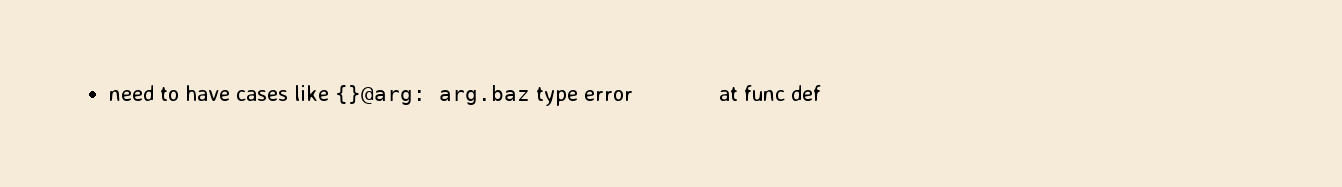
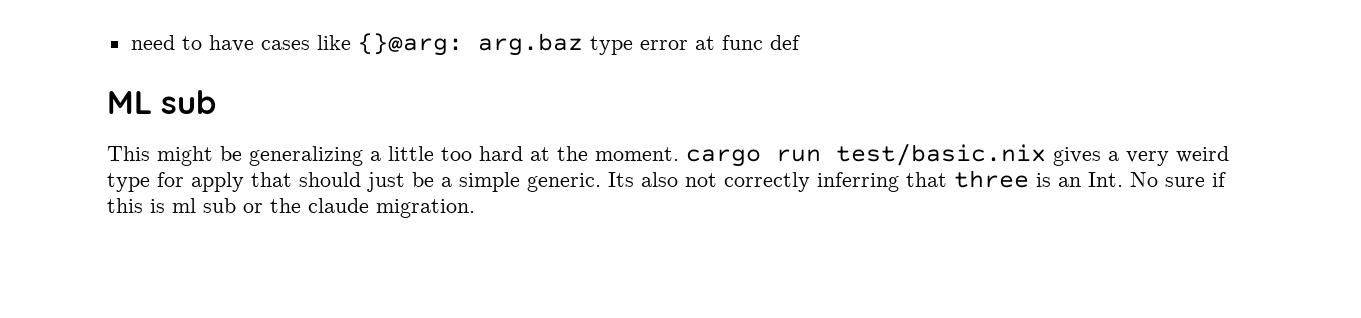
+ ML sub
+ This might be generalizing a little too hard at the moment. cargo run test/basic.nix gives a very weird type for apply that should just be a simple generic. Its also not correctly inferring that three is an Int. No sure if this is ml sub or the claude migration.

